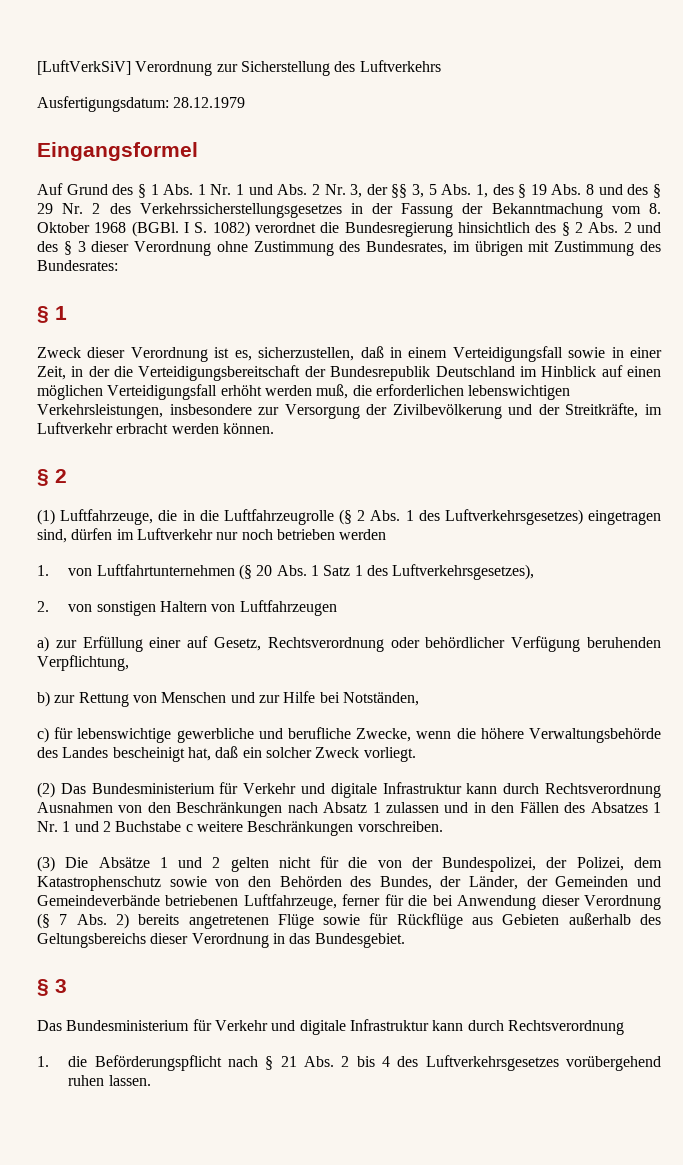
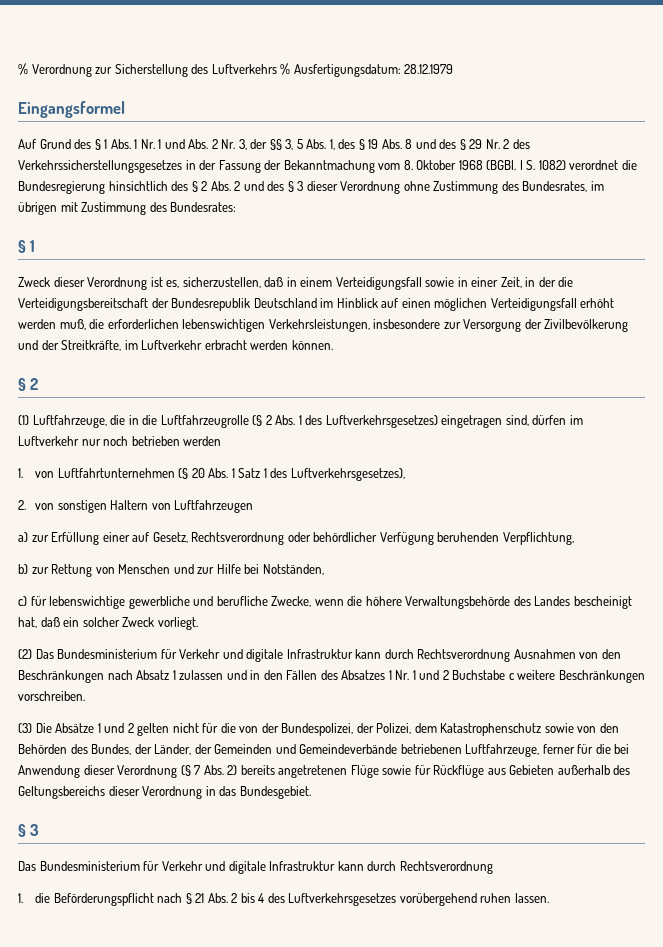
- [LuftVerkSiV] Verordnung zur Sicherstellung des Luftverkehrs
- Ausfertigungsdatum: 28.12.1979
+ % Verordnung zur Sicherstellung des Luftverkehrs % Ausfertigungsdatum: 28.12.1979

